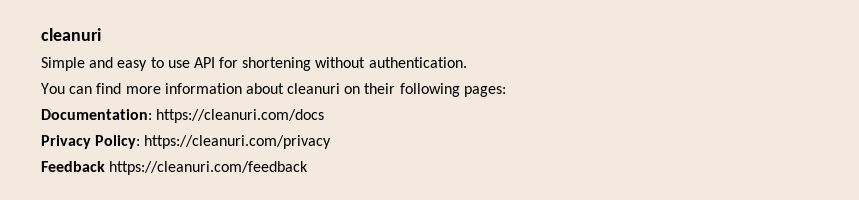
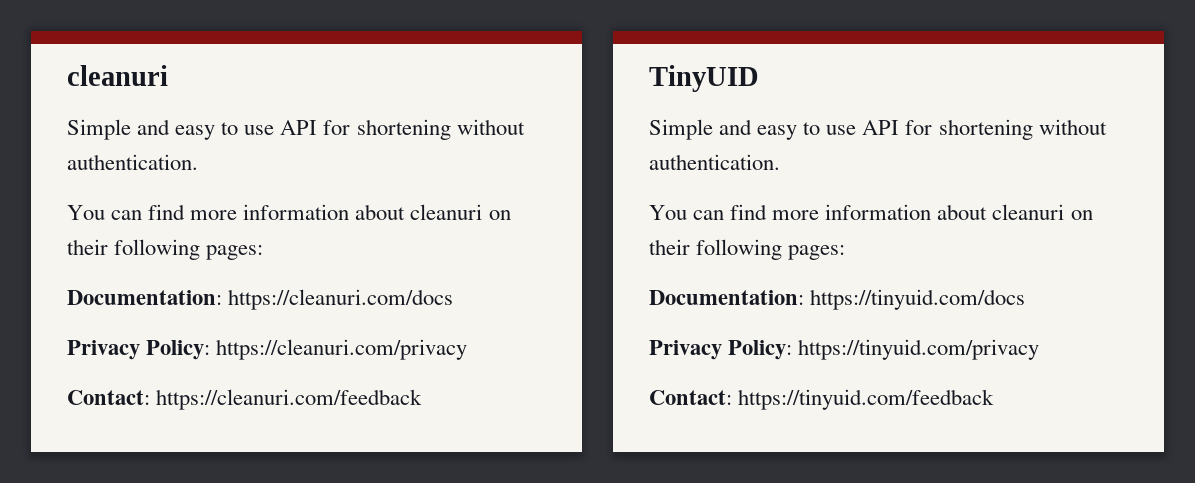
- Feedback https://cleanuri.com/feedback
+ Contact: https://cleanuri.com/feedback
+ TinyUID
+ Simple and easy to use API for shortening without authentication.
+ You can find more information about cleanuri on their following pages:
+ Documentation: https://tinyuid.com/docs
+ Privacy Policy: https://tinyuid.com/privacy
+ Contact: https://tinyuid.com/feedback

